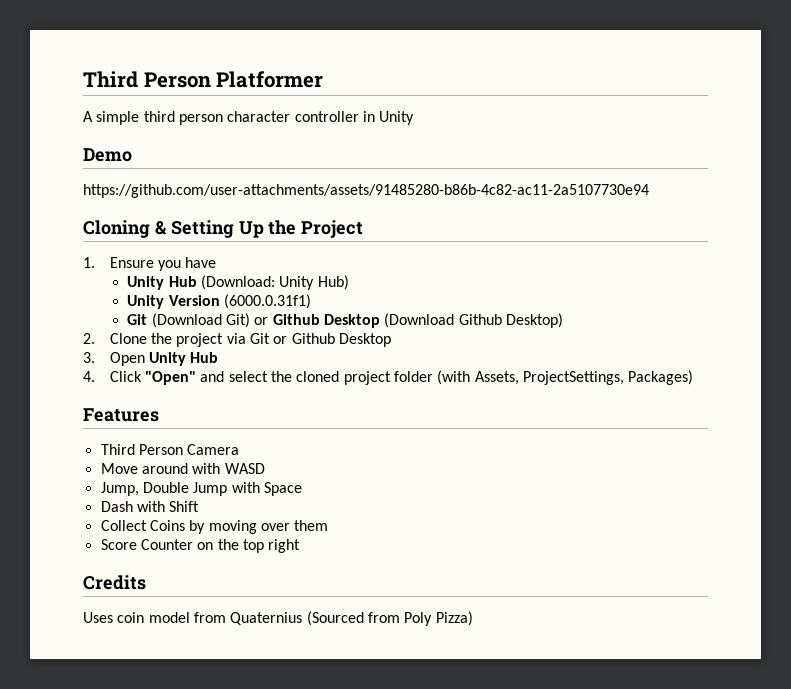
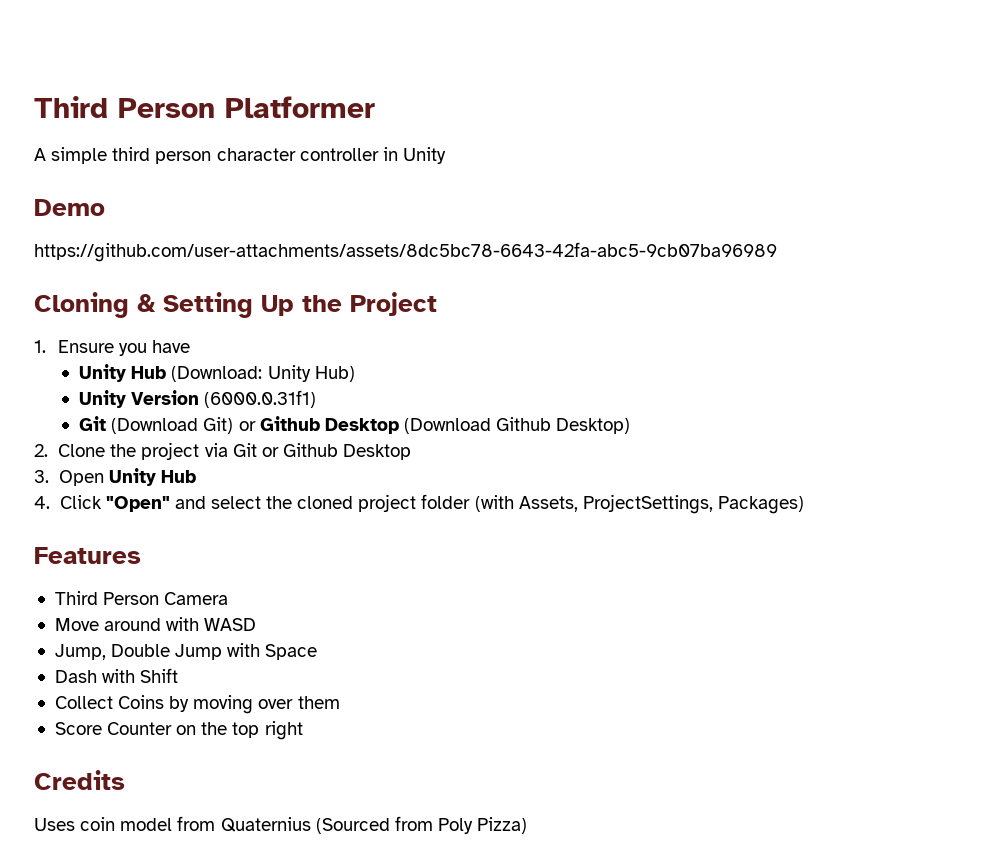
- https://github.com/user-attachments/assets/91485280-b86b-4c82-ac11-2a5107730e94
+ https://github.com/user-attachments/assets/8dc5bc78-6643-42fa-abc5-9cb07ba96989

